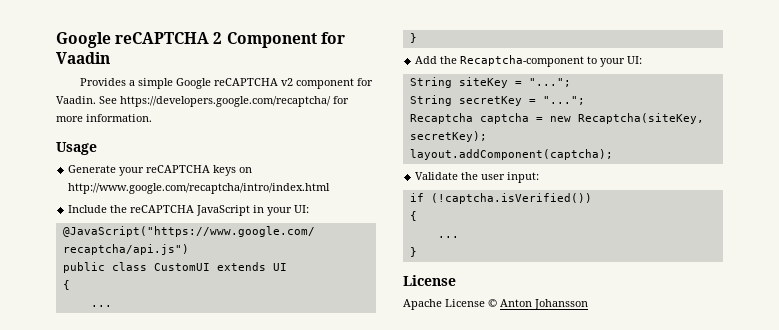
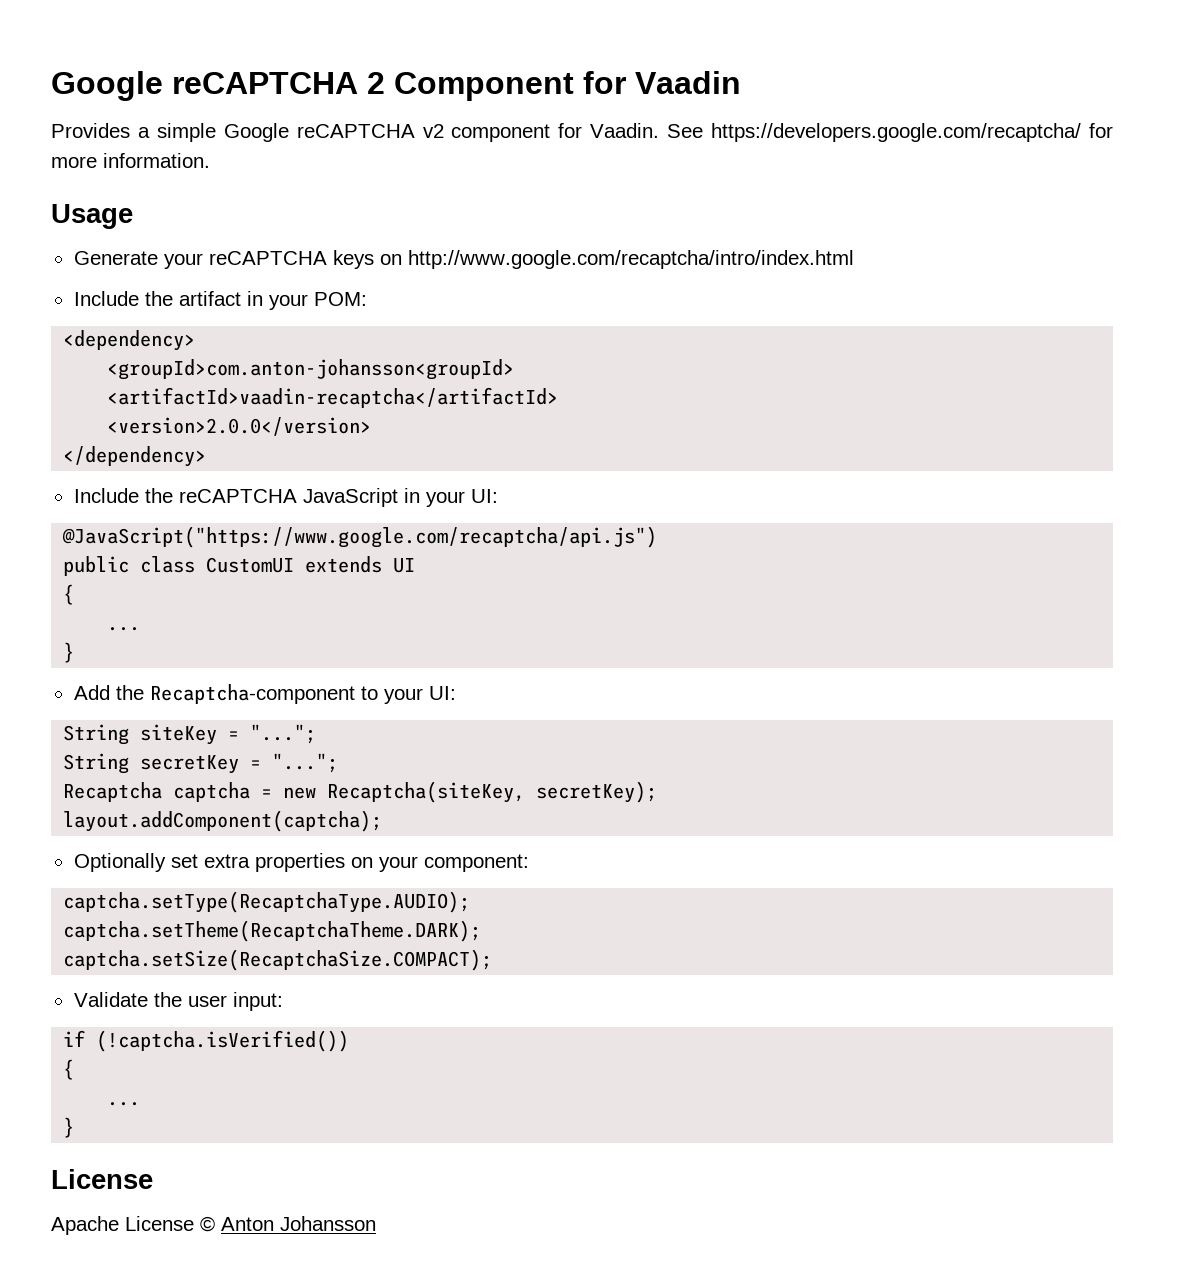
+ Include the artifact in your POM:
+ <dependency>
+ <groupId>com.anton-johansson<groupId>
+ <artifactId>vaadin-recaptcha</artifactId>
+ <version>2.0.0</version>
+ </dependency>
+ Optionally set extra properties on your component:
+ captcha.setType(RecaptchaType.AUDIO);
+ captcha.setTheme(RecaptchaTheme.DARK);
+ captcha.setSize(RecaptchaSize.COMPACT);

